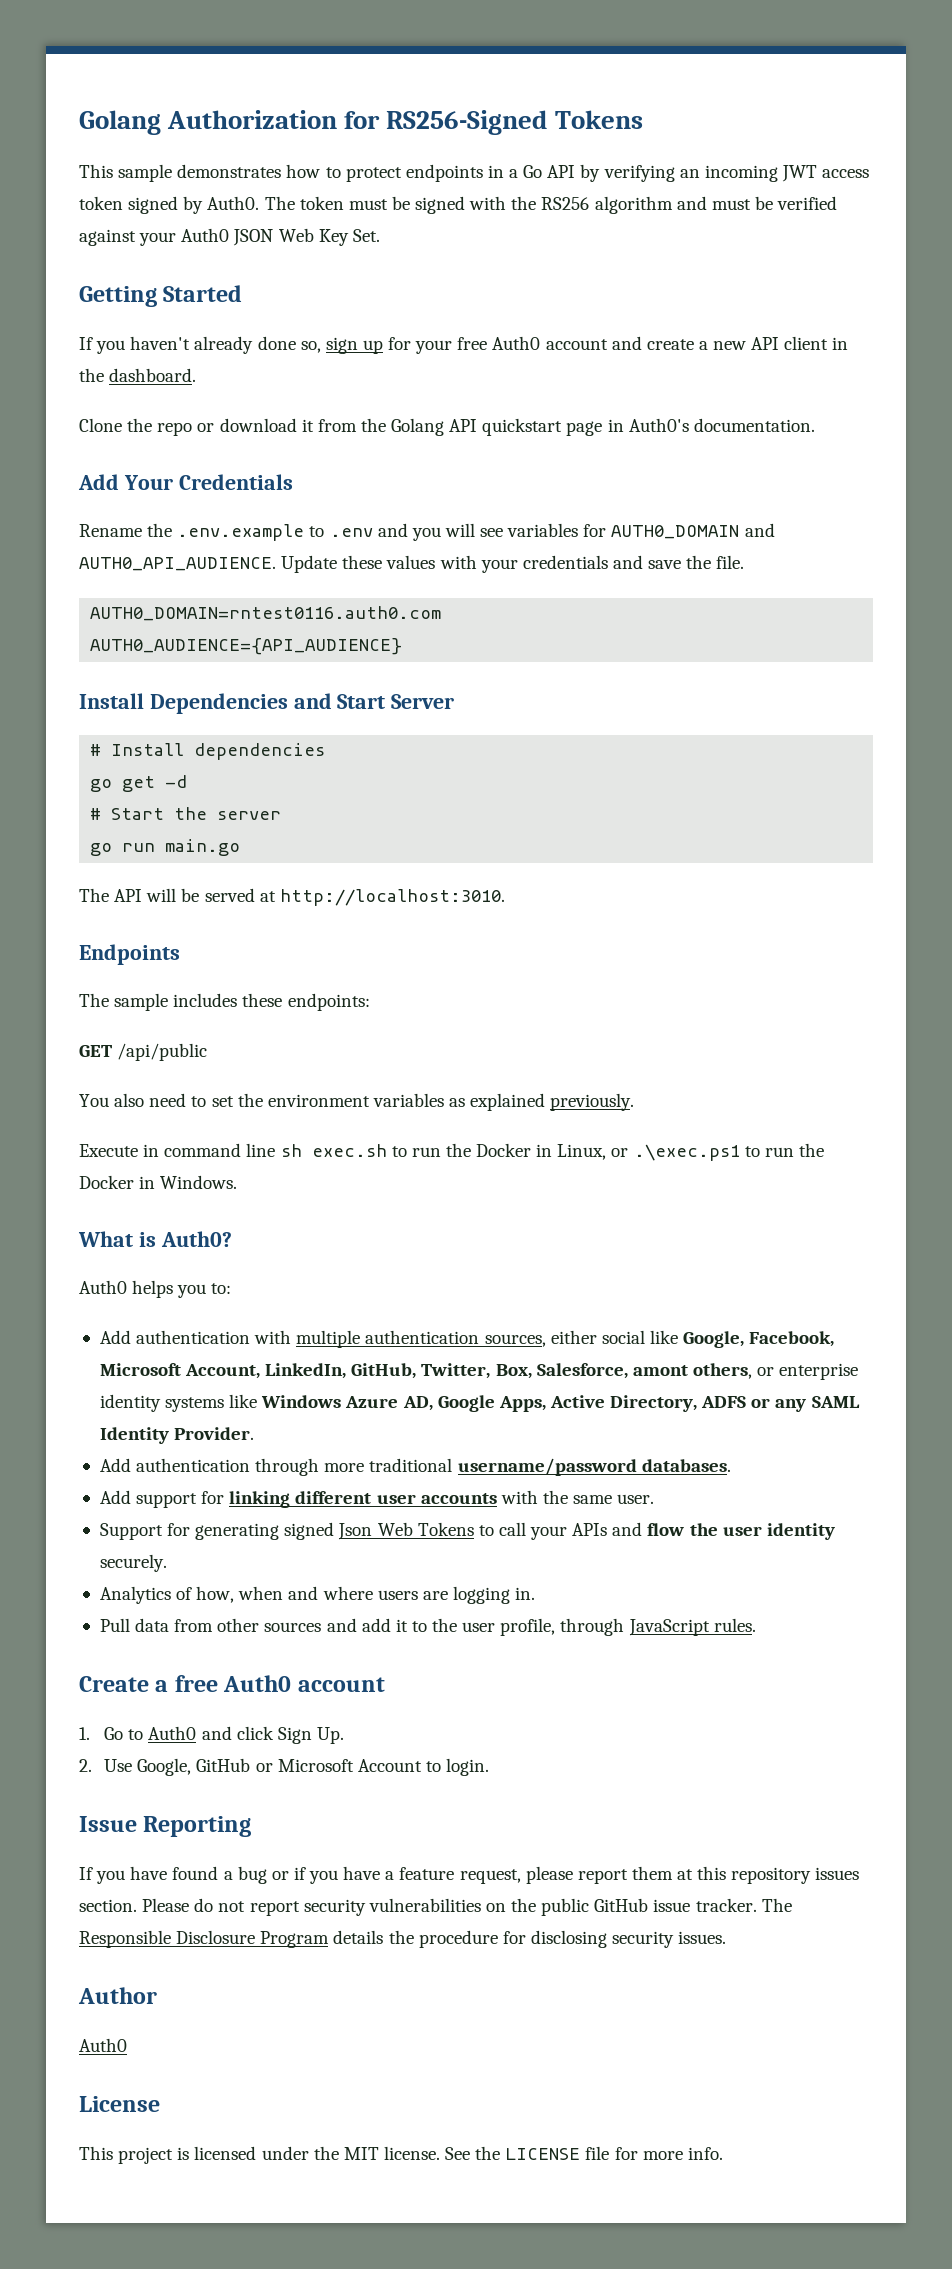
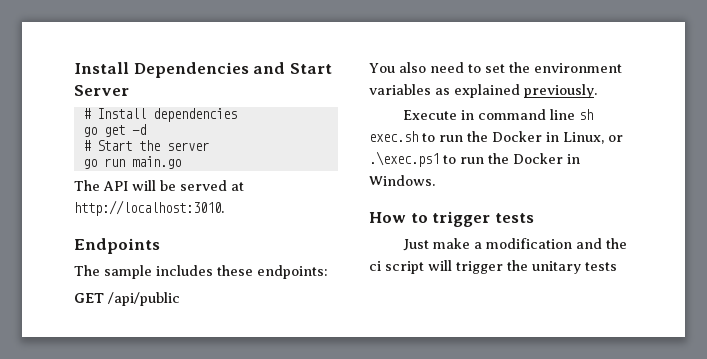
- Golang Authorization for RS256-Signed Tokens
- This sample demonstrates how to protect endpoints in a Go API by verifying an incoming JWT access token signed by Auth0. The token must be signed with the RS256 algorithm and must be verified against your Auth0 JSON Web Key Set.
- Getting Started
- If you haven't already done so, sign up for your free Auth0 account and create a new API client in the dashboard.
- Clone the repo or download it from the Golang API quickstart page in Auth0's documentation.
- Add Your Credentials
- Rename the .env.example to .env and you will see variables for AUTH0_DOMAIN and AUTH0_API_AUDIENCE. Update these values with your credentials and save the file.
- AUTH0_DOMAIN=rntest0116.auth0.com
- AUTH0_AUDIENCE={API_AUDIENCE}
- What is Auth0?
- Auth0 helps you to:
- Add authentication with multiple authentication sources, either social like Google, Facebook, Microsoft Account, LinkedIn, GitHub, Twitter, Box, Salesforce, amont others, or enterprise identity systems like Windows Azure AD, Google Apps, Active Directory, ADFS or any SAML Identity Provider.
- Add authentication through more traditional username/password databases.
- Add support for linking different user accounts with the same user.
- Support for generating signed Json Web Tokens to call your APIs and flow the user identity securely.
- Analytics of how, when and where users are logging in.
- Pull data from other sources and add it to the user profile, through JavaScript rules.
- Create a free Auth0 account
- 1. Go to Auth0 and click Sign Up.
- 2. Use Google, GitHub or Microsoft Account to login.
- Issue Reporting
- If you have found a bug or if you have a feature request, please report them at this repository issues section. Please do not report security vulnerabilities on the public GitHub issue tracker. The Responsible Disclosure Program details the procedure for disclosing security issues.
- Author
- Auth0
- License
- This project is licensed under the MIT license. See the LICENSE file for more info.
+ How to trigger tests
+ Just make a modification and the ci script will trigger the unitary tests

